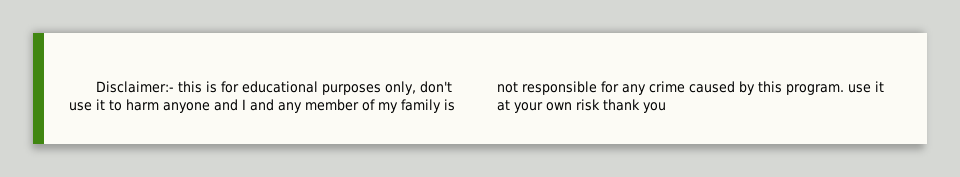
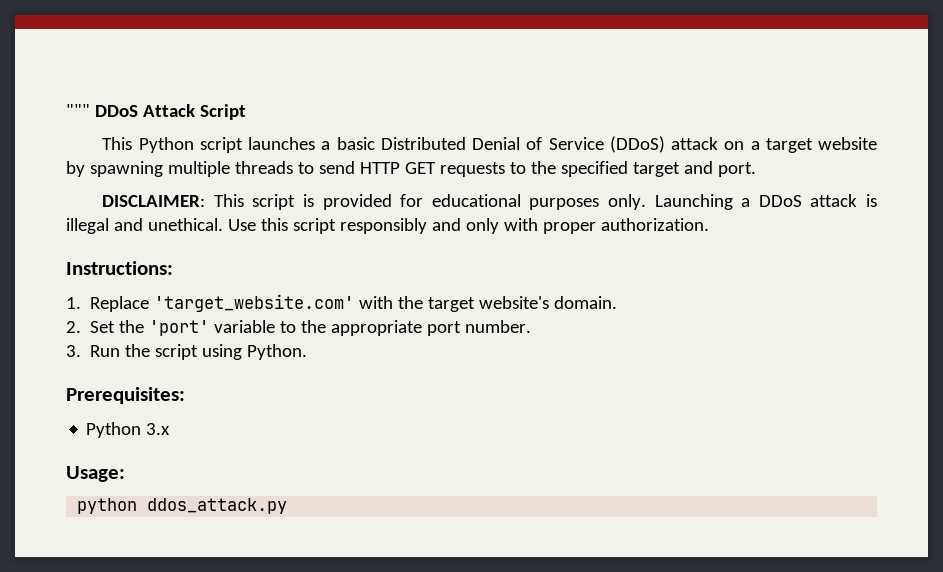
- Disclaimer:- this is for educational purposes only, don't use it to harm anyone and I and any member of my family is not responsible for any crime caused by this program. use it at your own risk thank you
+ """ DDoS Attack Script
+ This Python script launches a basic Distributed Denial of Service (DDoS) attack on a target website by spawning multiple threads to send HTTP GET requests to the specified target and port.
+ DISCLAIMER: This script is provided for educational purposes only. Launching a DDoS attack is illegal and unethical. Use this script responsibly and only with proper authorization.
+ Instructions:
+ 1. Replace 'target_website.com' with the target website's domain.
+ 2. Set the 'port' variable to the appropriate port number.
+ 3. Run the script using Python.
+ Prerequisites:
+ Python 3.x
+ Usage:
+ python ddos_attack.py

